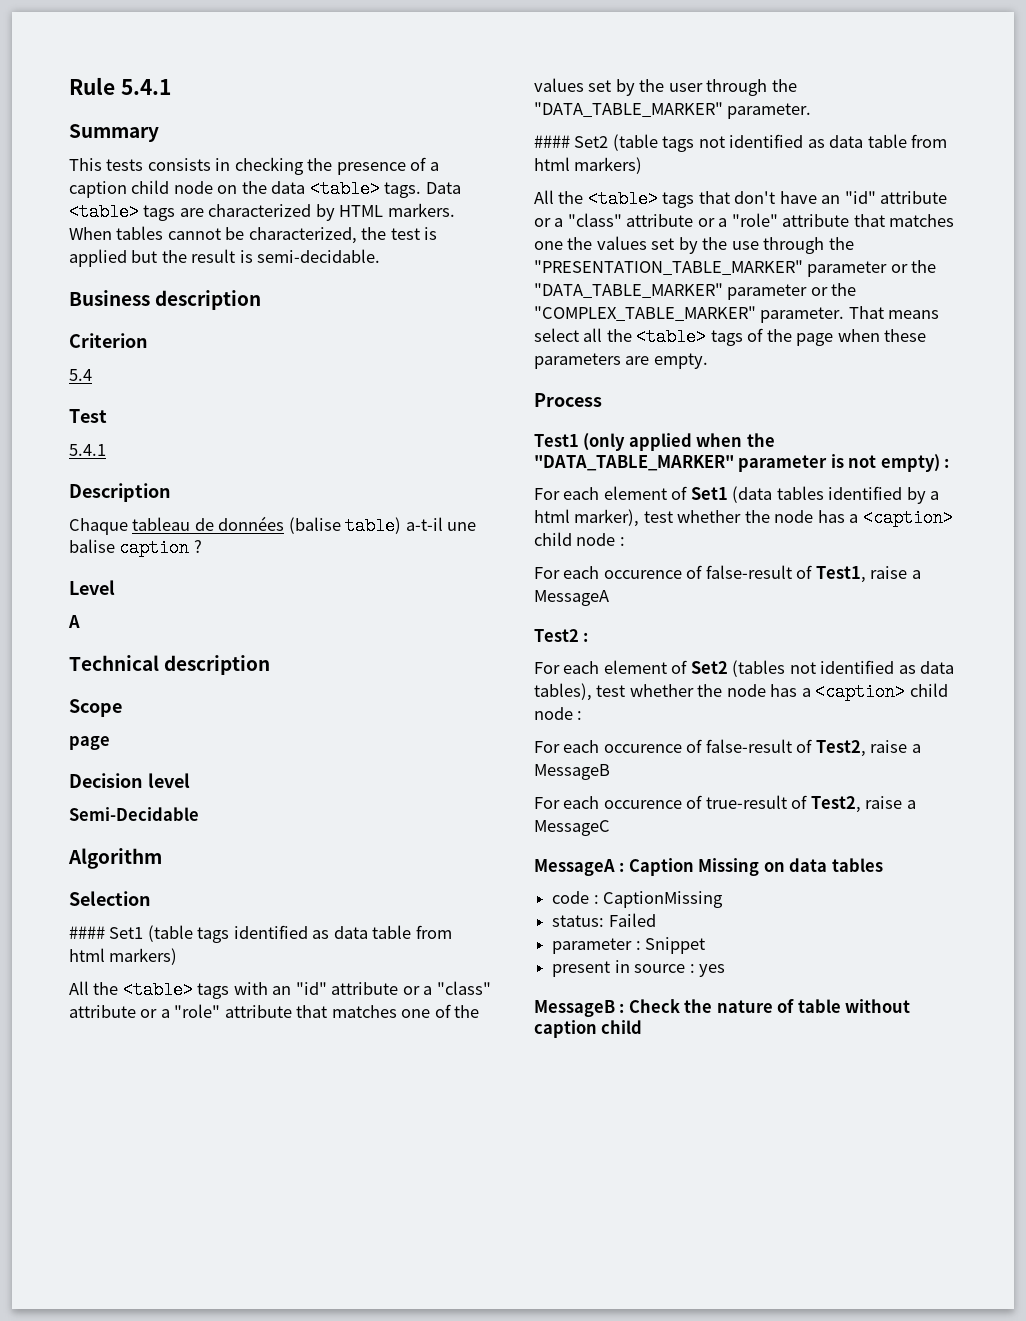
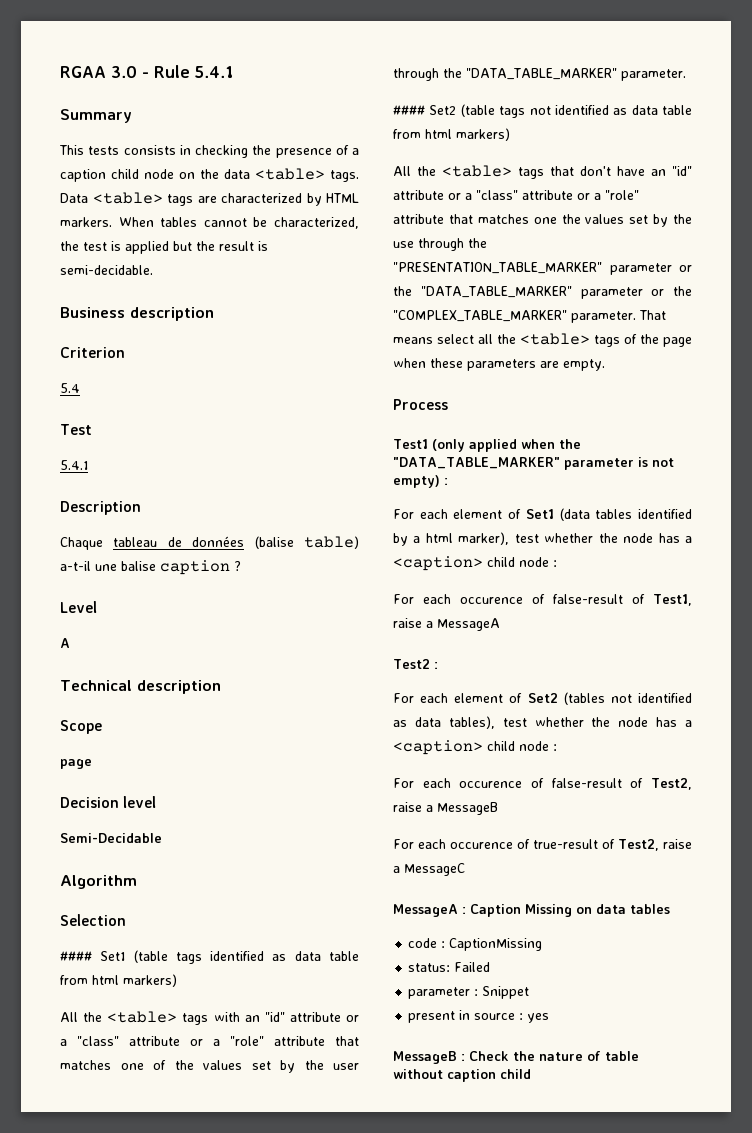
- Rule 5.4.1
+ RGAA 3.0 - Rule 5.4.1

